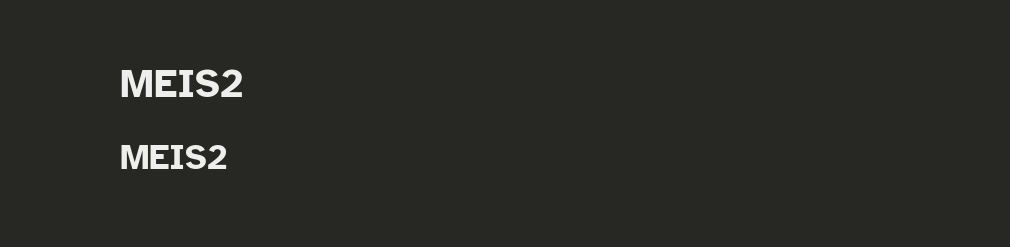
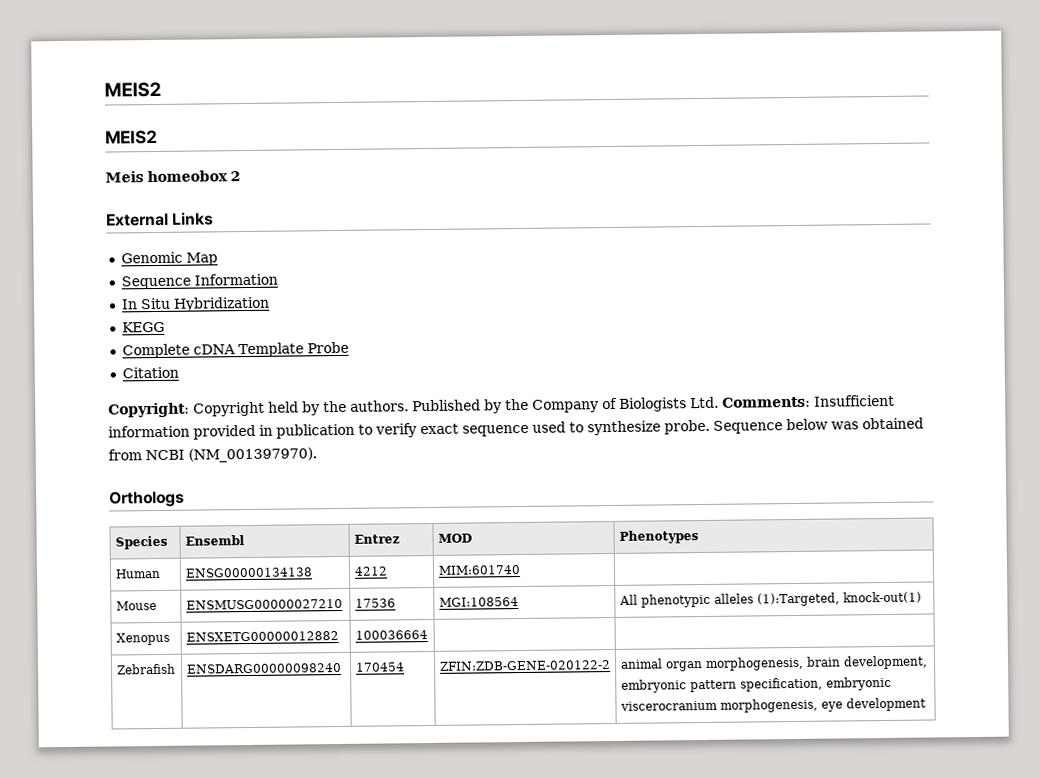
+ Meis homeobox 2
+ External Links
+ Genomic Map
+ Sequence Information
+ In Situ Hybridization
+ KEGG
+ Complete cDNA Template Probe
+ Citation
+ Copyright: Copyright held by the authors. Published by the Company of Biologists Ltd. Comments: Insufficient information provided in publication to verify exact sequence used to synthesize probe. Sequence below was obtained from NCBI (NM_001397970).
+ Orthologs
+ Species | Ensembl | Entrez | MOD | Phenotypes
+ Human | ENSG00000134138 | 4212 | MIM:601740 |
+ Mouse | ENSMUSG00000027210 | 17536 | MGI:108564 | All phenotypic alleles (1):Targeted, knock-out(1)
+ Xenopus | ENSXETG00000012882 | 100036664 | |
+ Zebrafish | ENSDARG00000098240 | 170454 | ZFIN:ZDB-GENE-020122-2 | animal organ morphogenesis, brain development, embryonic pattern specification, embryonic viscerocranium morphogenesis, eye development

